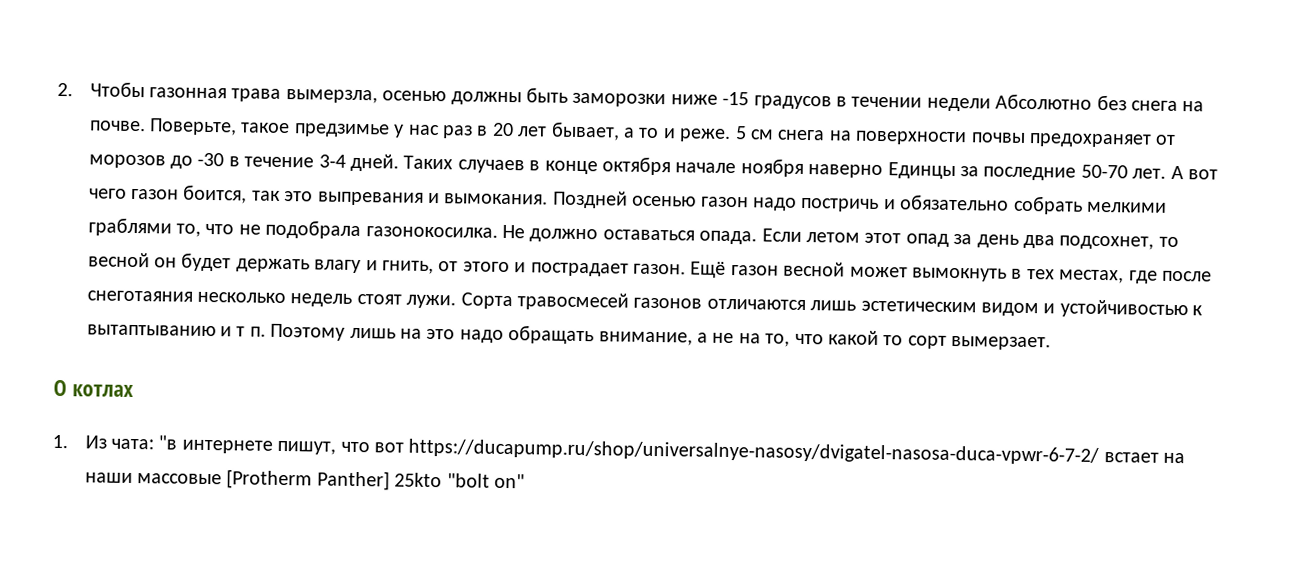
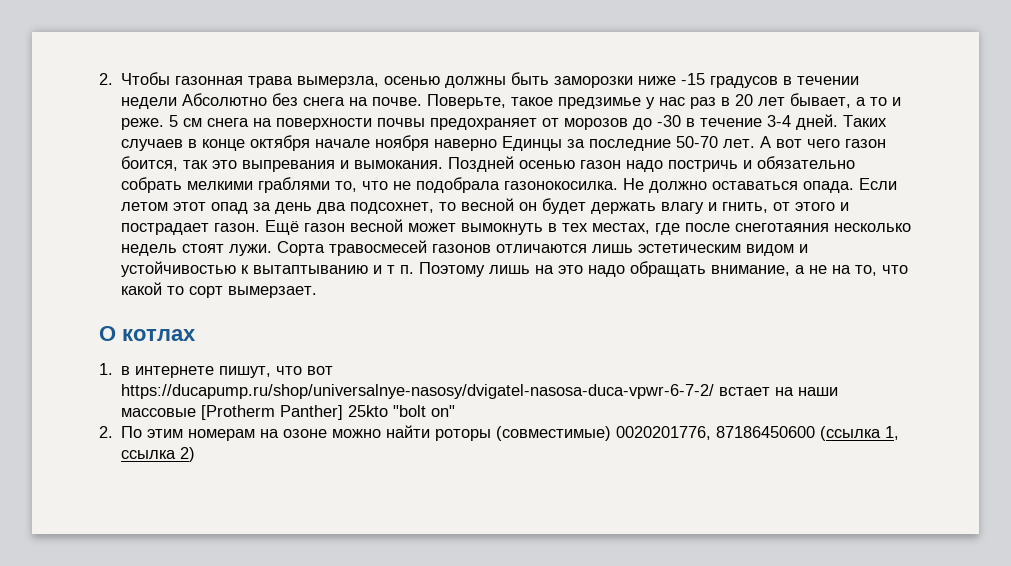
- 1. Из чата: "в интернете пишут, что вот https://ducapump.ru/shop/universalnye-nasosy/dvigatel-nasosa-duca-vpwr-6-7-2/ встает на наши массовые [Protherm Panther] 25kto "bolt on"
+ 1. в интернете пишут, что вот https://ducapump.ru/shop/universalnye-nasosy/dvigatel-nasosa-duca-vpwr-6-7-2/ встает на наши массовые [Protherm Panther] 25kto "bolt on"
+ 2. По этим номерам на озоне можно найти роторы (совместимые) 0020201776, 87186450600 (ссылка 1, ссылка 2)

